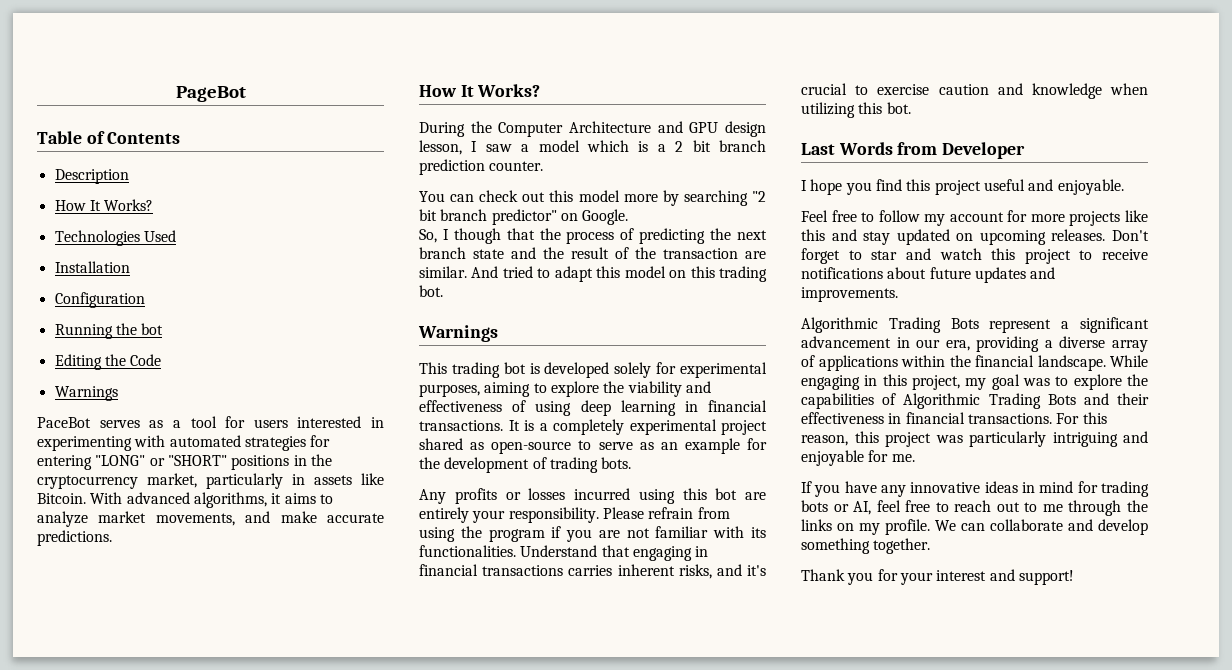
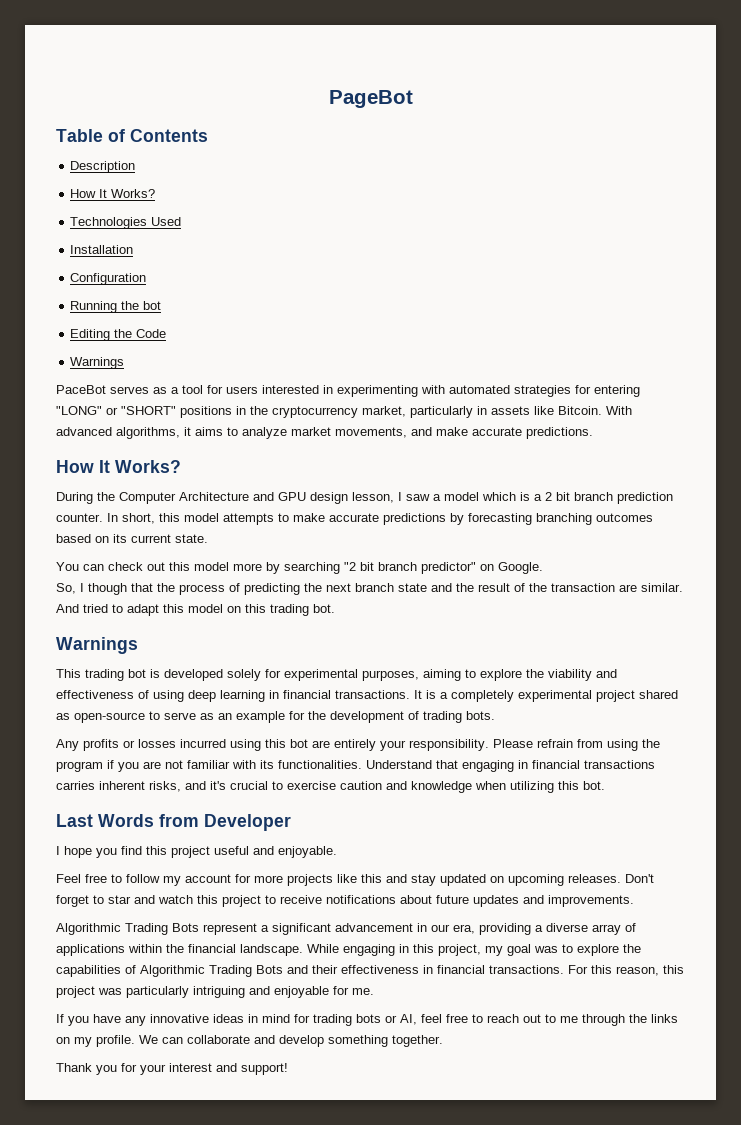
+ In short, this model attempts to make accurate predictions by forecasting branching outcomes based on its current state.

